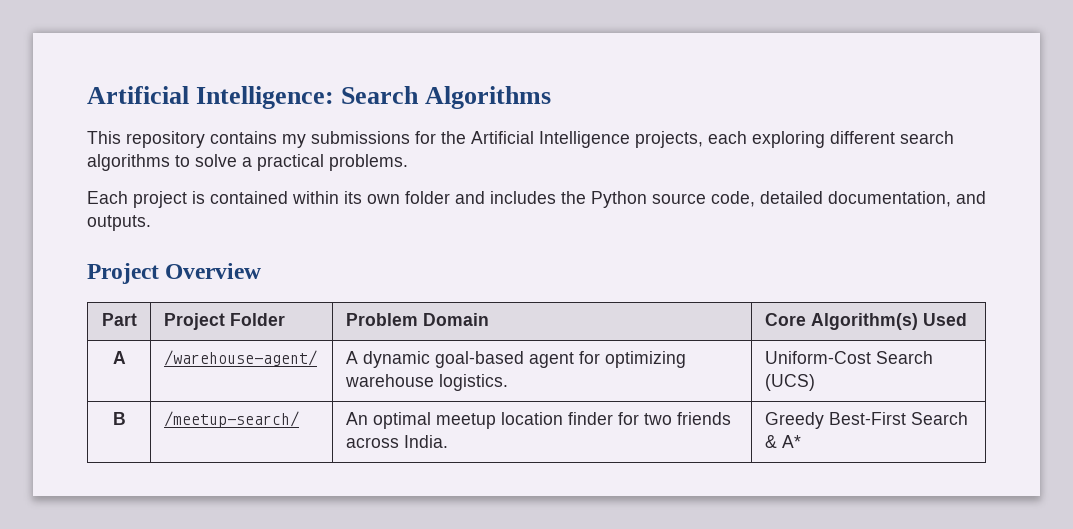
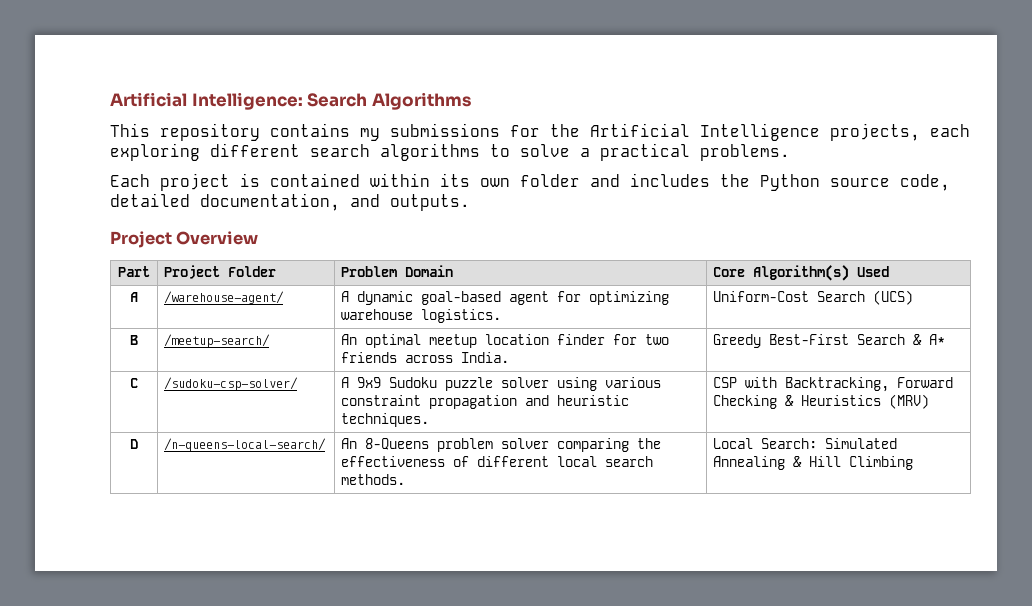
+ C | /sudoku-csp-solver/ | A 9x9 Sudoku puzzle solver using various constraint propagation and heuristic techniques. | CSP with Backtracking, Forward Checking & Heuristics (MRV)
+ D | /n-queens-local-search/ | An 8-Queens problem solver comparing the effectiveness of different local search methods. | Local Search: Simulated Annealing & Hill Climbing

